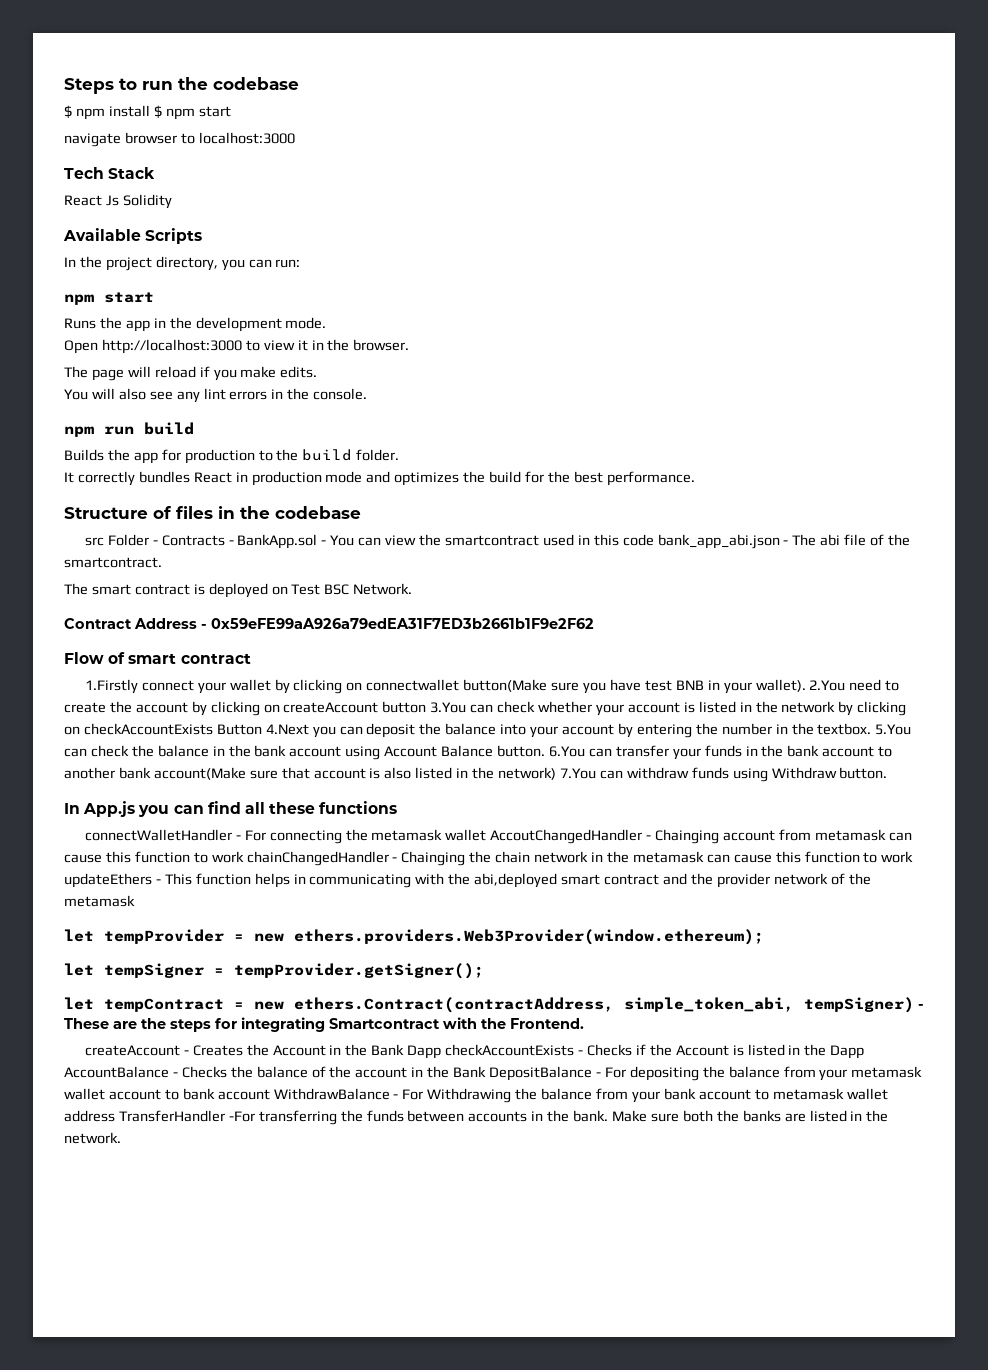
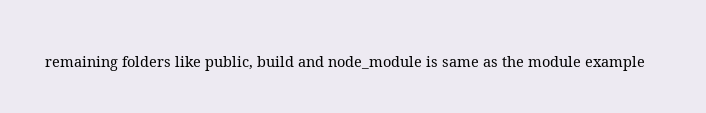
- Steps to run the codebase
- $ npm install $ npm start
- navigate browser to localhost:3000
- Tech Stack
- React Js Solidity
- Available Scripts
- In the project directory, you can run:
- npm start
- Runs the app in the development mode.
- Open http://localhost:3000 to view it in the browser.
- The page will reload if you make edits.
- You will also see any lint errors in the console.
- npm run build
- Builds the app for production to the build folder.
- It correctly bundles React in production mode and optimizes the build for the best performance.
- Structure of files in the codebase
- src Folder - Contracts - BankApp.sol - You can view the smartcontract used in this code bank_app_abi.json - The abi file of the smartcontract.
- The smart contract is deployed on Test BSC Network.
- Contract Address - 0x59eFE99aA926a79edEA31F7ED3b2661b1F9e2F62
- Flow of smart contract
- 1.Firstly connect your wallet by clicking on connectwallet button(Make sure you have test BNB in your wallet). 2.You need to create the account by clicking on createAccount button 3.You can check whether your account is listed in the network by clicking on checkAccountExists Button 4.Next you can deposit the balance into your account by entering the number in the textbox. 5.You can check the balance in the bank account using Account Balance button. 6.You can transfer your funds in the bank account to another bank account(Make sure that account is also listed in the network) 7.You can withdraw funds using Withdraw button.
- In App.js you can find all these functions
- connectWalletHandler - For connecting the metamask wallet AccoutChangedHandler - Chainging account from metamask can cause this function to work chainChangedHandler - Chainging the chain network in the metamask can cause this function to work updateEthers - This function helps in communicating with the abi,deployed smart contract and the provider network of the metamask
- let tempProvider = new ethers.providers.Web3Provider(window.ethereum);
- let tempSigner = tempProvider.getSigner();
- let tempContract = new ethers.Contract(contractAddress, simple_token_abi, tempSigner) - These are the steps for integrating Smartcontract with the Frontend.
- createAccount - Creates the Account in the Bank Dapp checkAccountExists - Checks if the Account is listed in the Dapp AccountBalance - Checks the balance of the account in the Bank DepositBalance - For depositing the balance from your metamask wallet account to bank account WithdrawBalance - For Withdrawing the balance from your bank account to metamask wallet address TransferHandler -For transferring the funds between accounts in the bank. Make sure both the banks are listed in the network.
+ remaining folders like public, build and node_module is same as the module example

